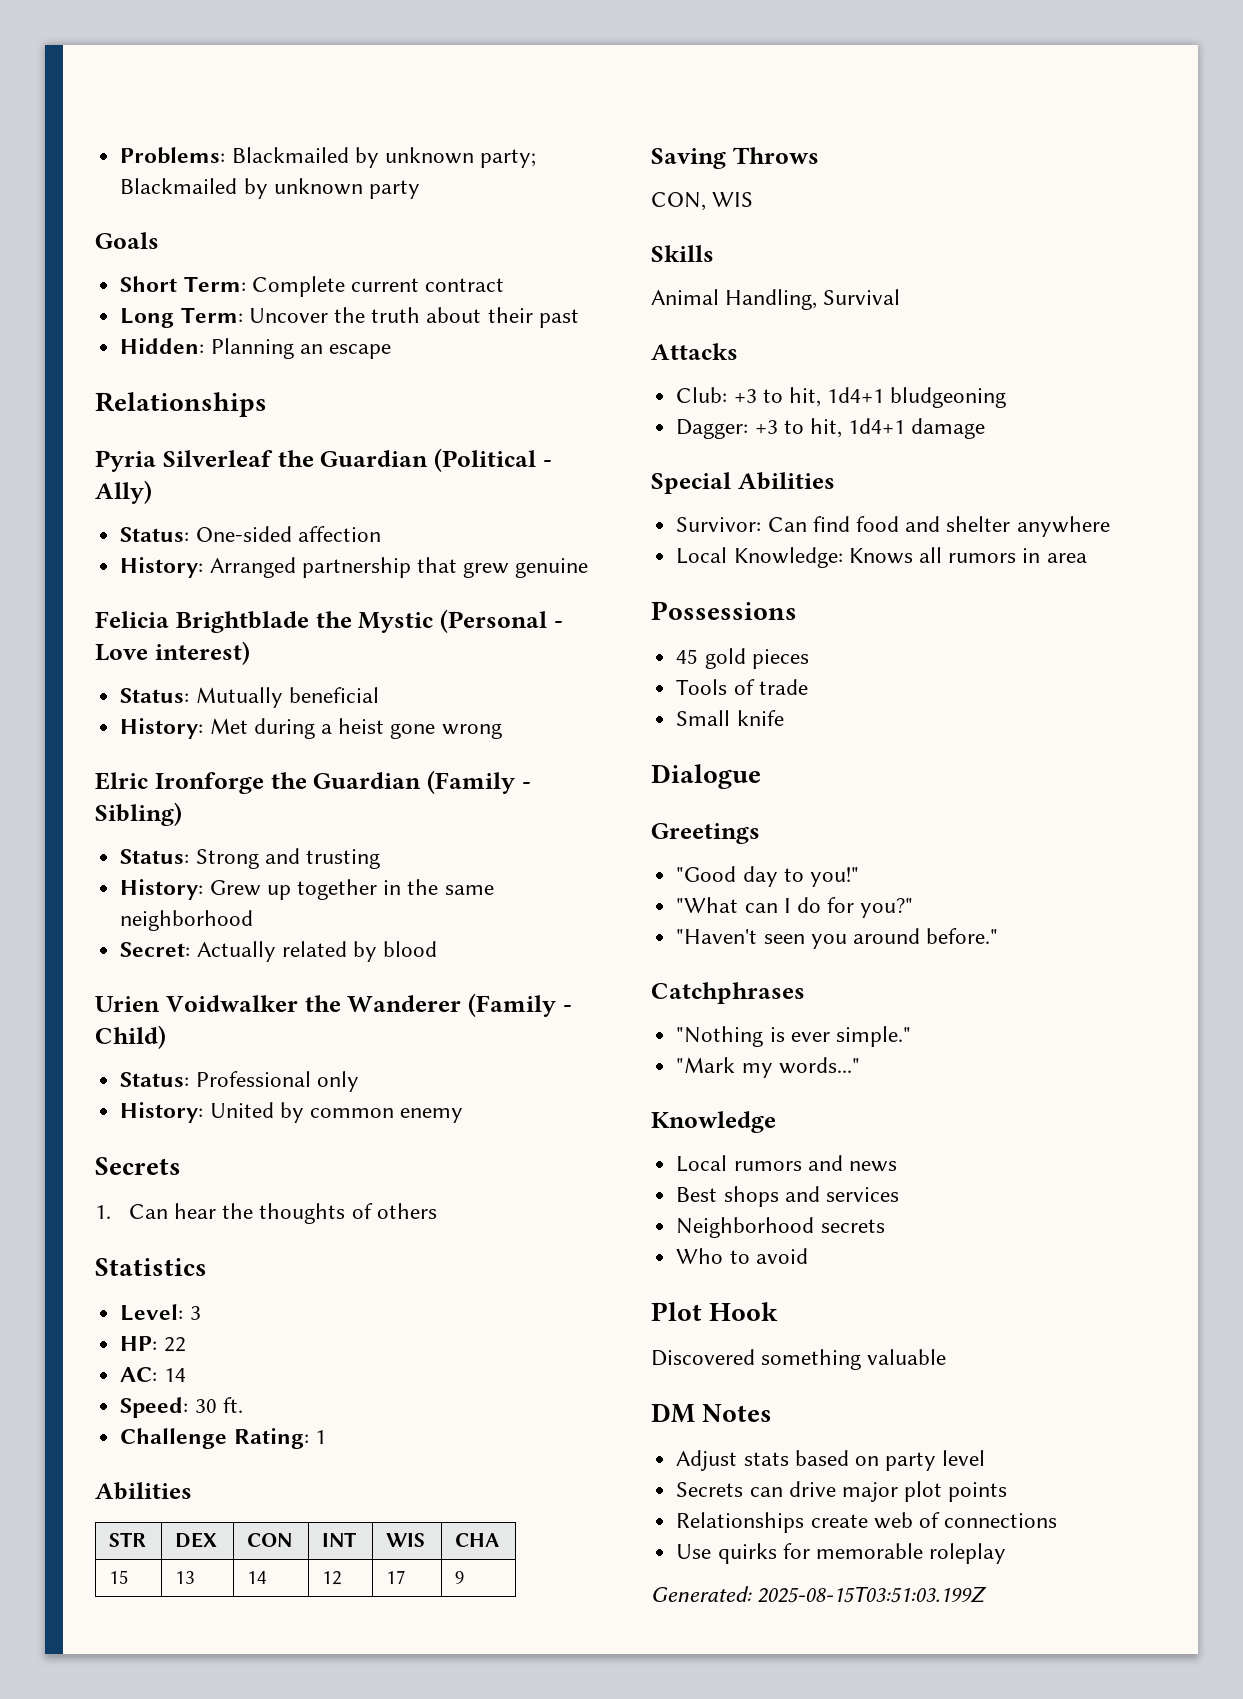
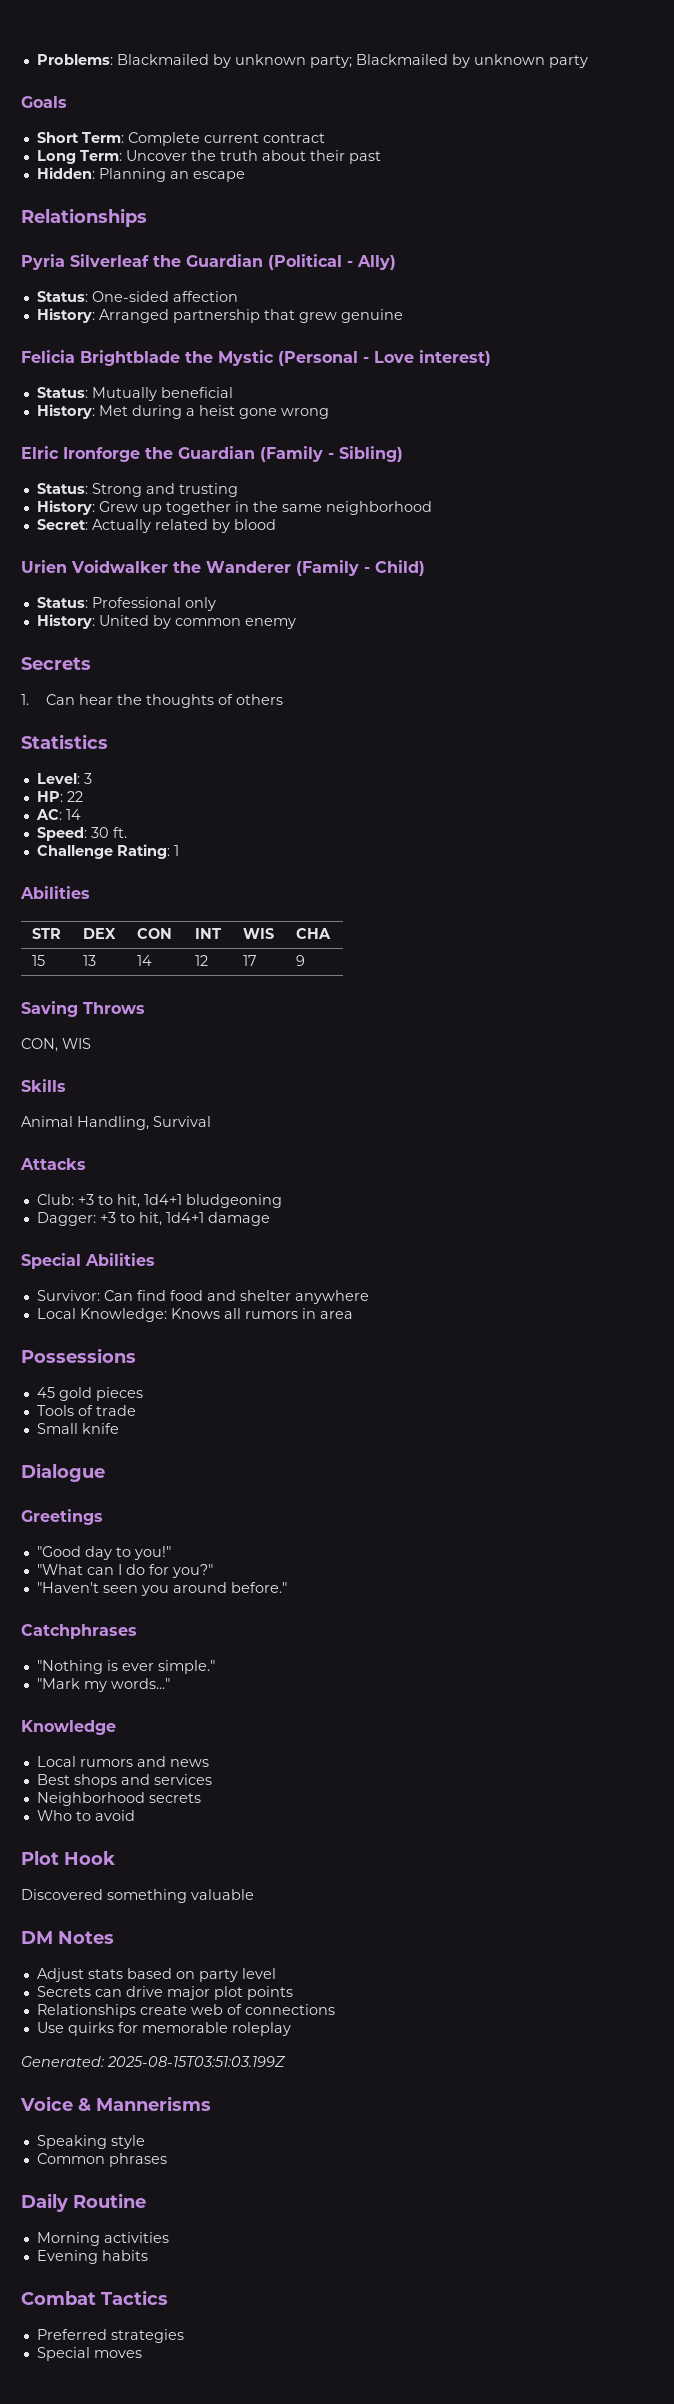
+ Voice & Mannerisms
+ Speaking style
+ Common phrases
+ Daily Routine
+ Morning activities
+ Evening habits
+ Combat Tactics
+ Preferred strategies
+ Special moves

